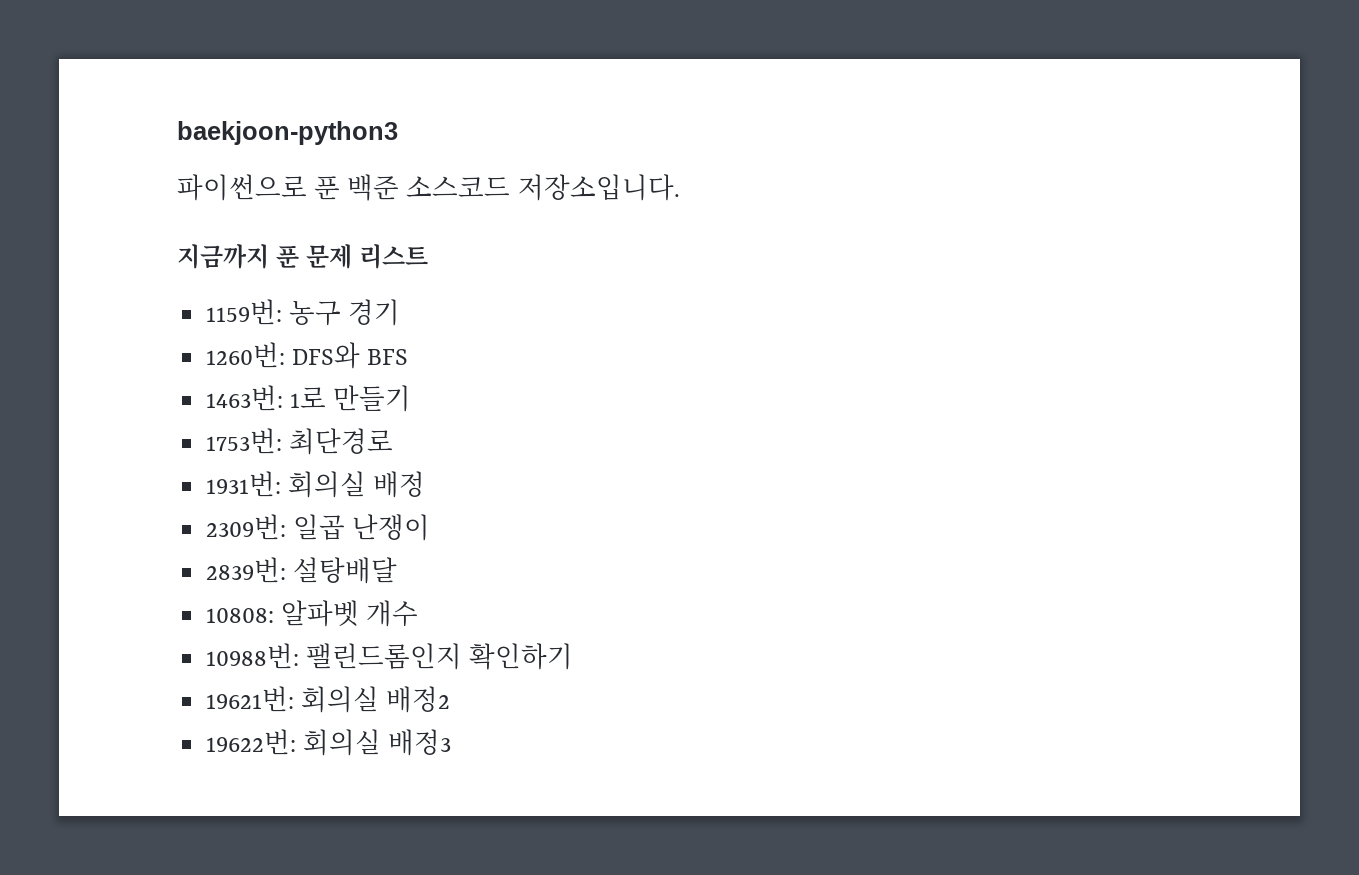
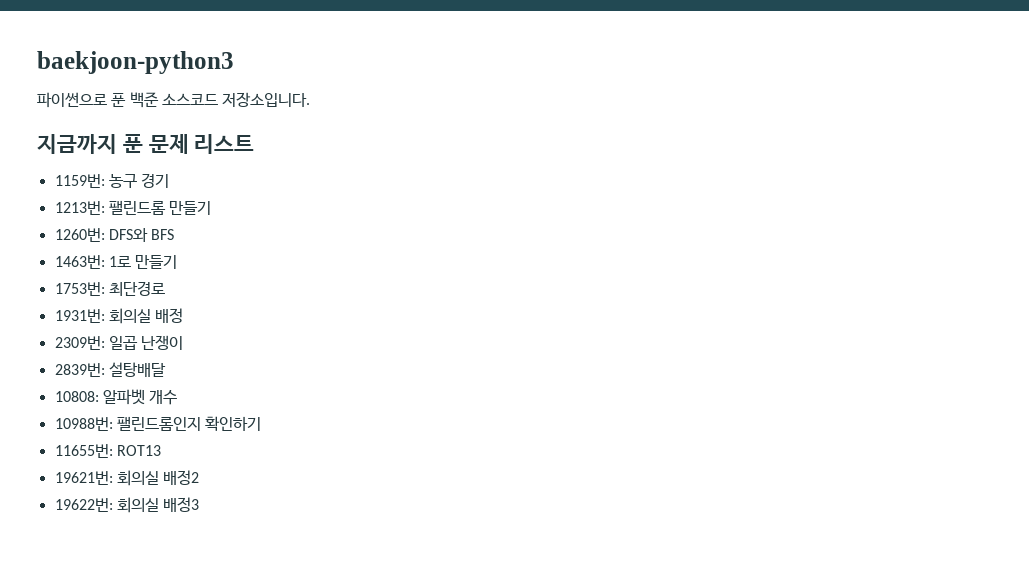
+ 1213번: 팰린드롬 만들기
+ 11655번: ROT13

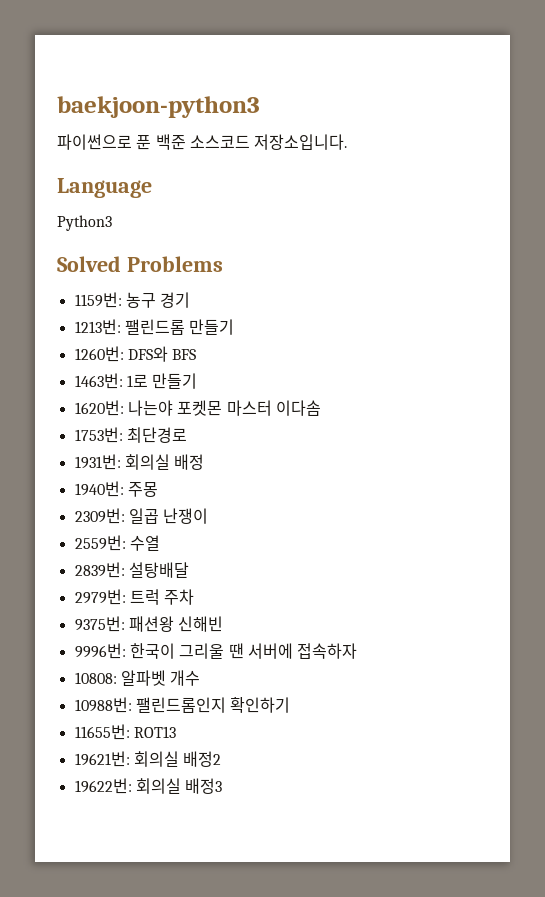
- 지금까지 푼 문제 리스트
+ Language
+ Python3
+ Solved Problems
+ 1620번: 나는야 포켓몬 마스터 이다솜
+ 1940번: 주몽
+ 2559번: 수열
+ 2979번: 트럭 주차
+ 9375번: 패션왕 신해빈
+ 9996번: 한국이 그리울 땐 서버에 접속하자

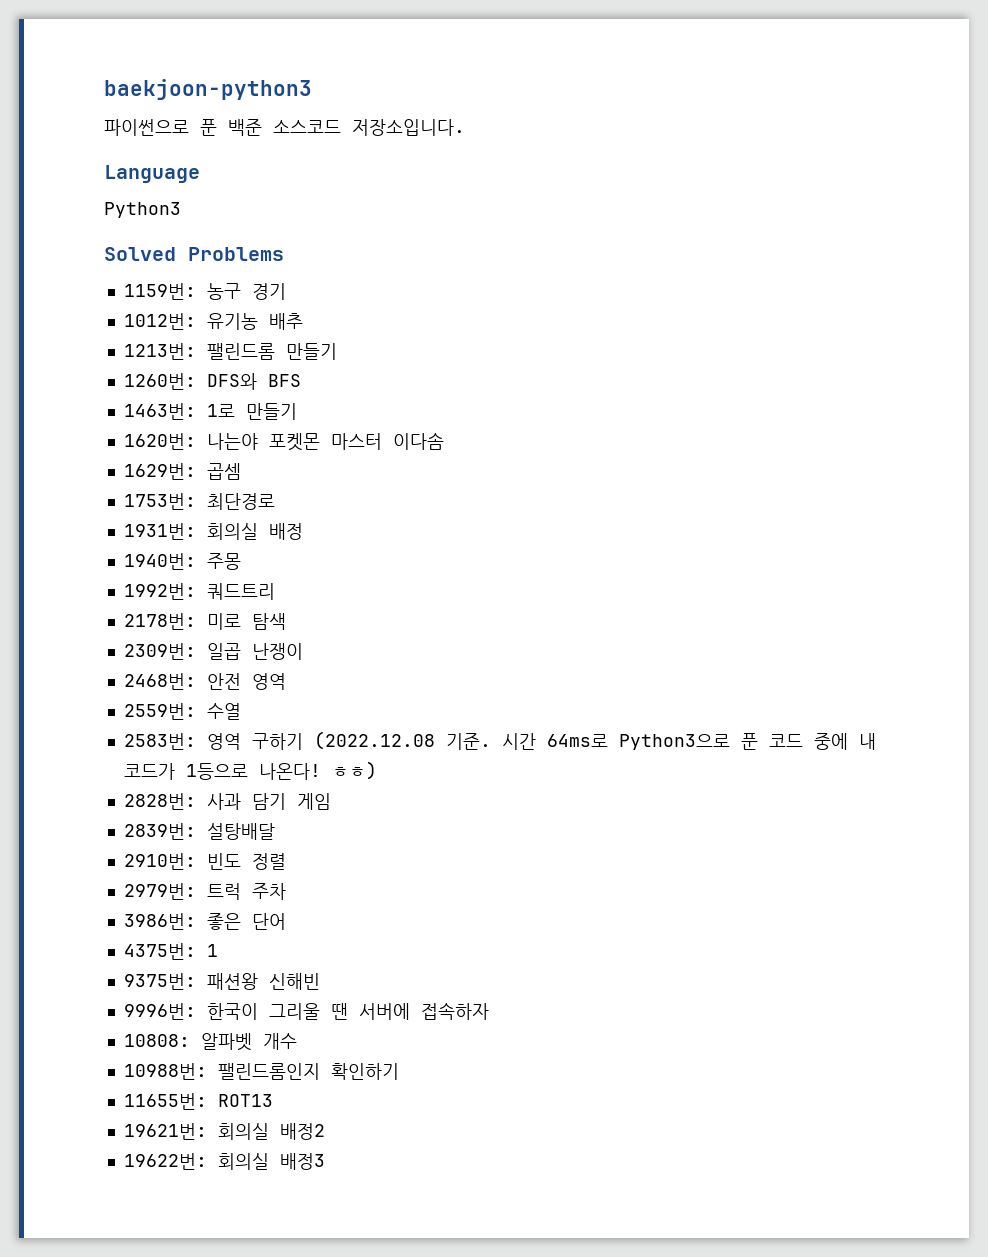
+ 1012번: 유기농 배추
+ 1629번: 곱셈
+ 1992번: 쿼드트리
+ 2178번: 미로 탐색
+ 2468번: 안전 영역
+ 2583번: 영역 구하기 (2022.12.08 기준. 시간 64ms로 Python3으로 푼 코드 중에 내 코드가 1등으로 나온다! ㅎㅎ)
+ 2828번: 사과 담기 게임
+ 2910번: 빈도 정렬
+ 3986번: 좋은 단어
+ 4375번: 1

